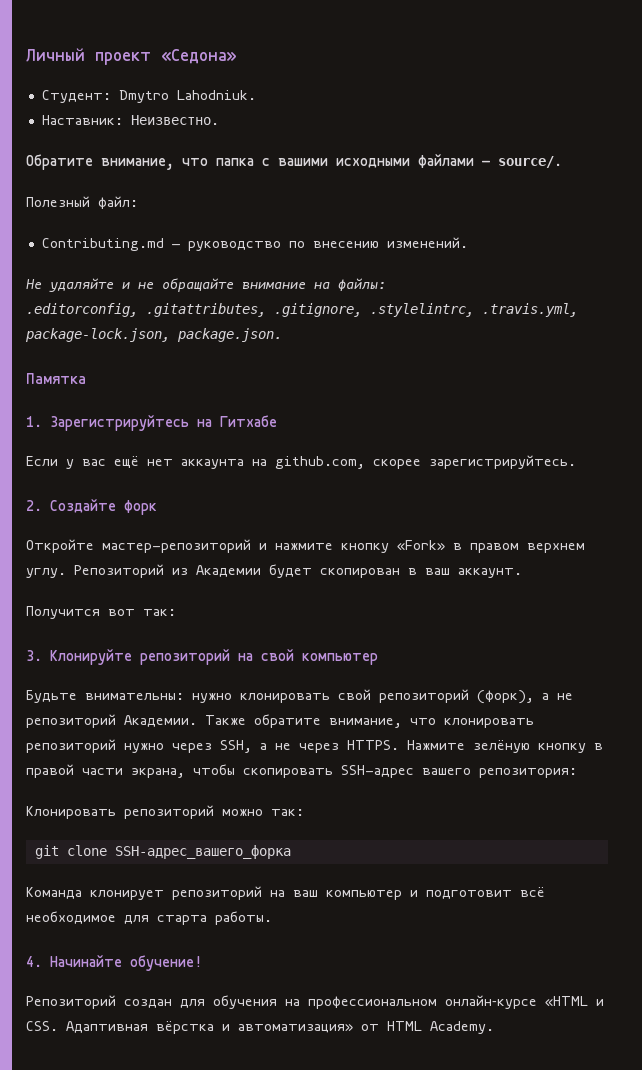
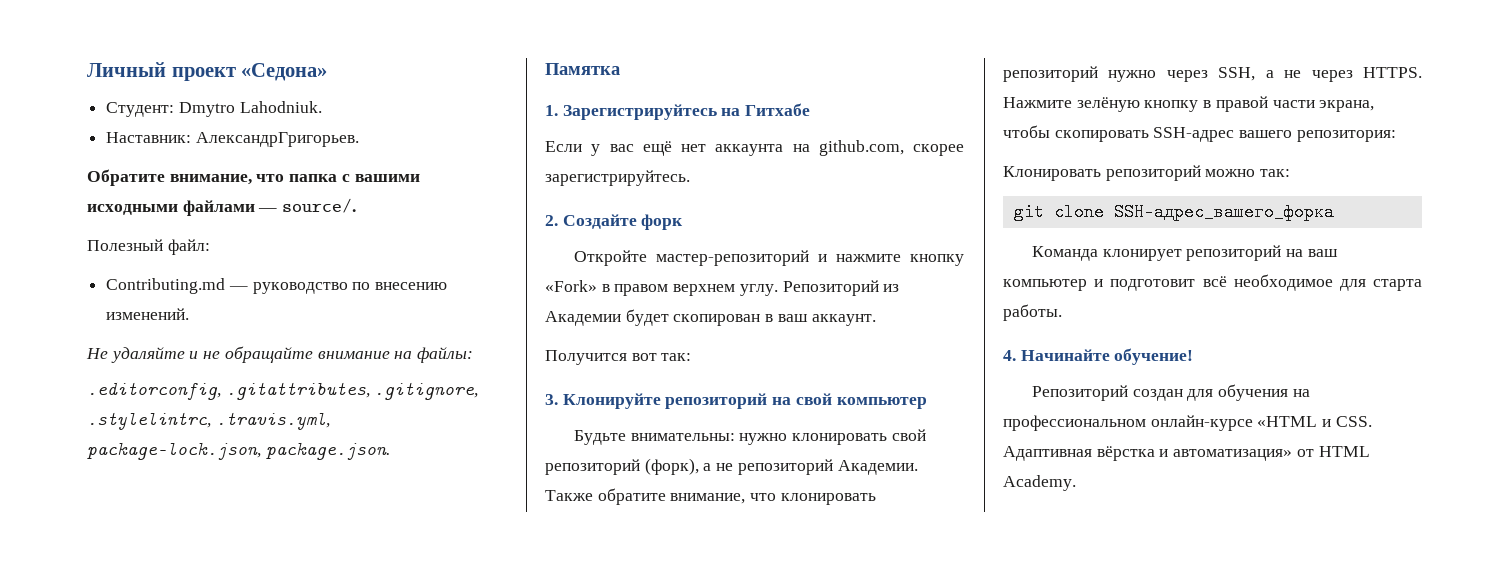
- Наставник: Неизвестно.
+ Наставник: АлександрГригорьев.

